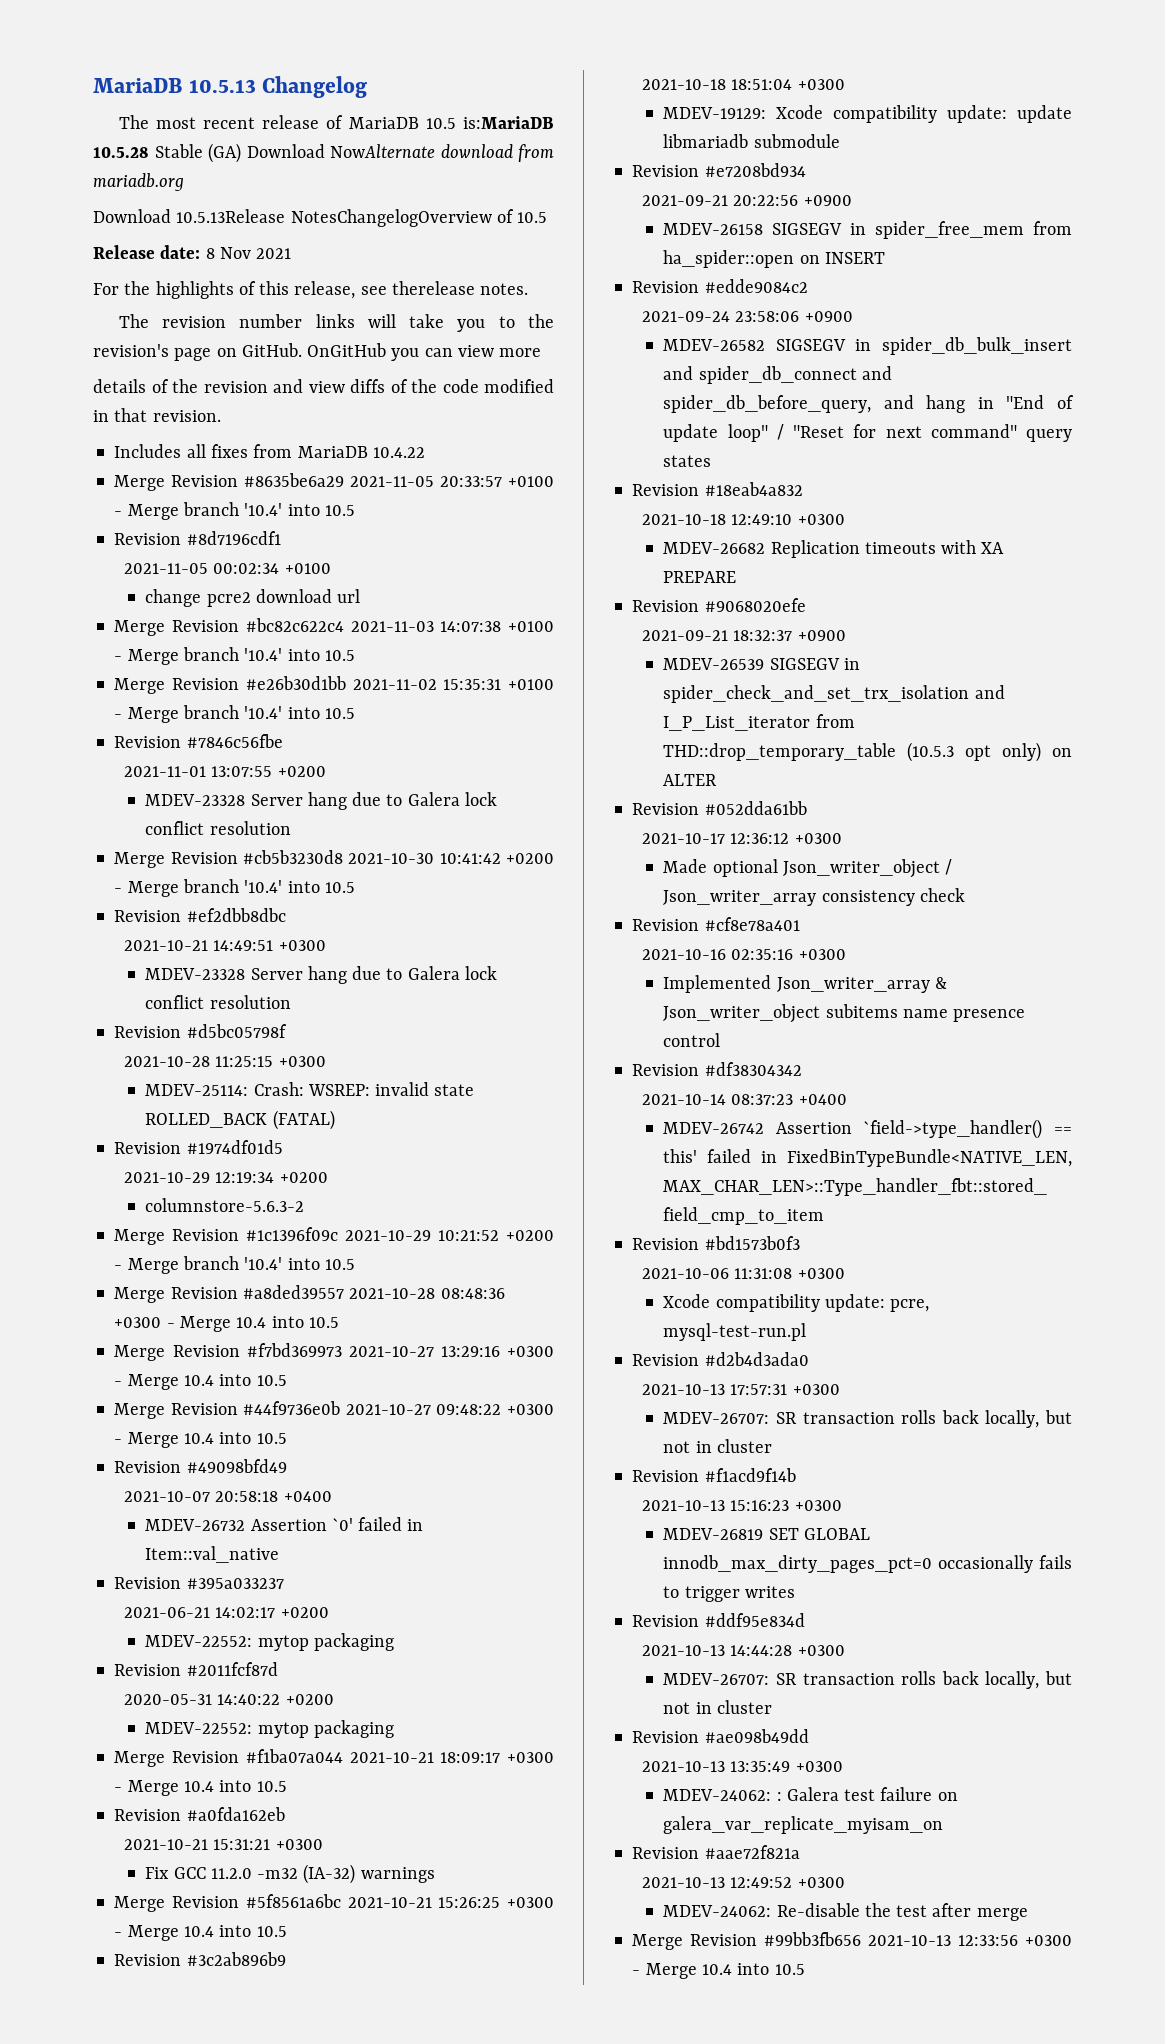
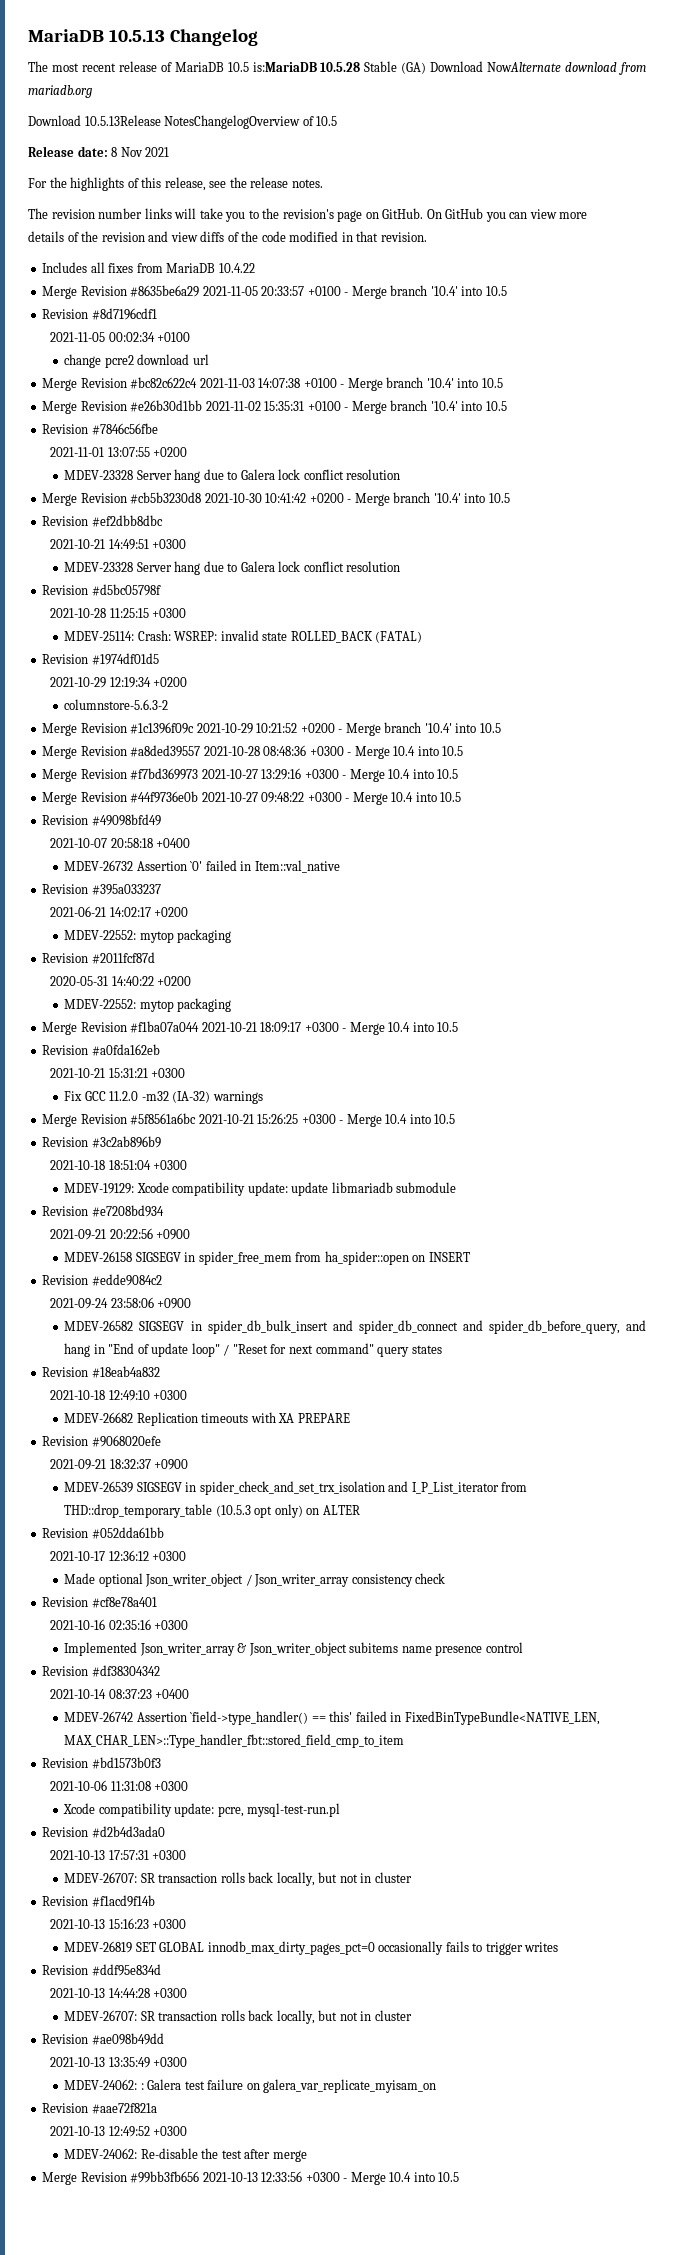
- For the highlights of this release, see therelease notes.
+ For the highlights of this release, see the release notes.
- OnGitHub you can view more
+ On GitHub you can view more

